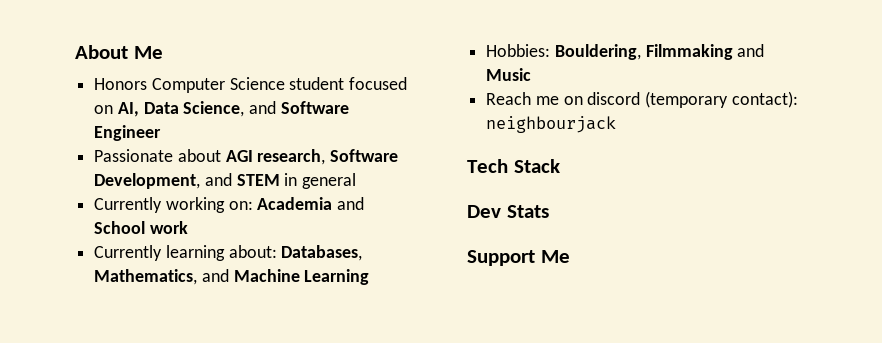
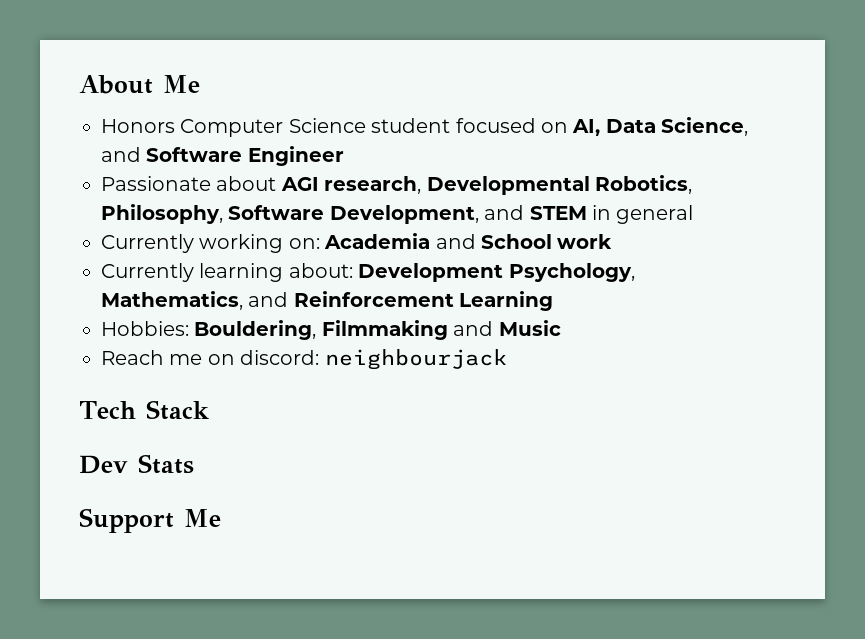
- Passionate about AGI research, Software Development, and STEM in general
+ Passionate about AGI research, Developmental Robotics, Philosophy, Software Development, and STEM in general
- Currently learning about: Databases, Mathematics, and Machine Learning
+ Currently learning about: Development Psychology, Mathematics, and Reinforcement Learning
- Reach me on discord (temporary contact): neighbourjack
+ Reach me on discord: neighbourjack

